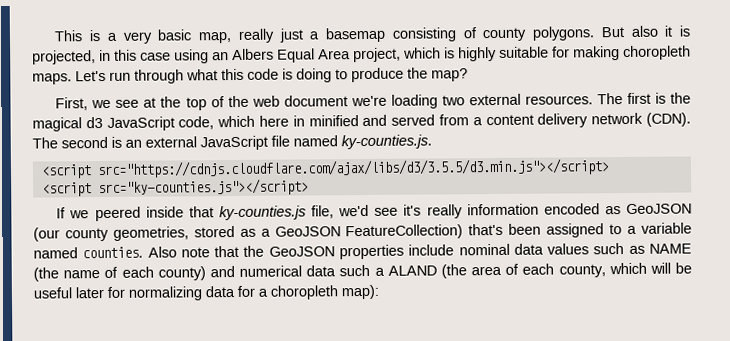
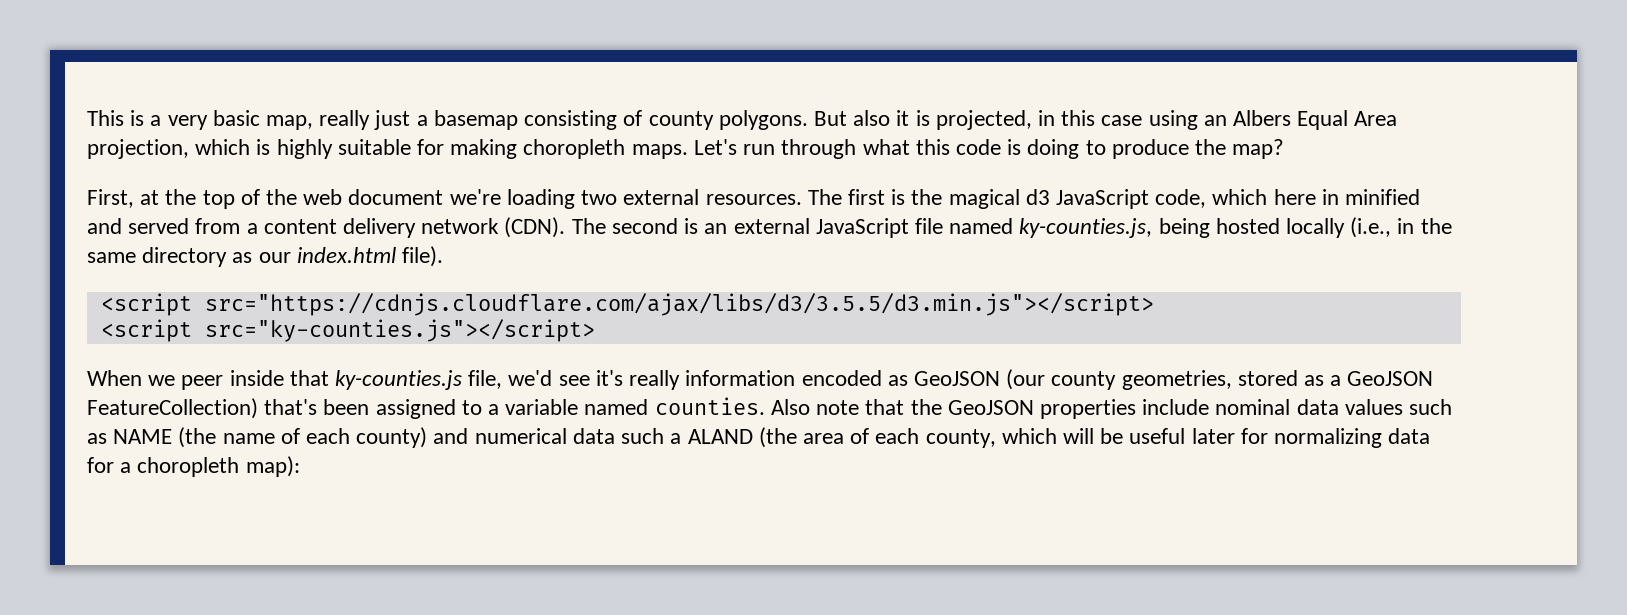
- But also it is projected, in this case using an Albers Equal Area project, which is highly suitable for making choropleth maps.
+ But also it is projected, in this case using an Albers Equal Area projection, which is highly suitable for making choropleth maps.
- First, we see at the top of the web document we're loading two external resources.
+ First, at the top of the web document we're loading two external resources.
- The second is an external JavaScript file named ky-counties.js.
+ The second is an external JavaScript file named ky-counties.js, being hosted locally (i.e., in the same directory as our index.html file).
- If we peered inside that ky-counties.js file, we'd see it's really information encoded as GeoJSON (our county geometries, stored as a GeoJSON FeatureCollection) that's been assigned to a variable named counties.
+ When we peer inside that ky-counties.js file, we'd see it's really information encoded as GeoJSON (our county geometries, stored as a GeoJSON FeatureCollection) that's been assigned to a variable named counties.

